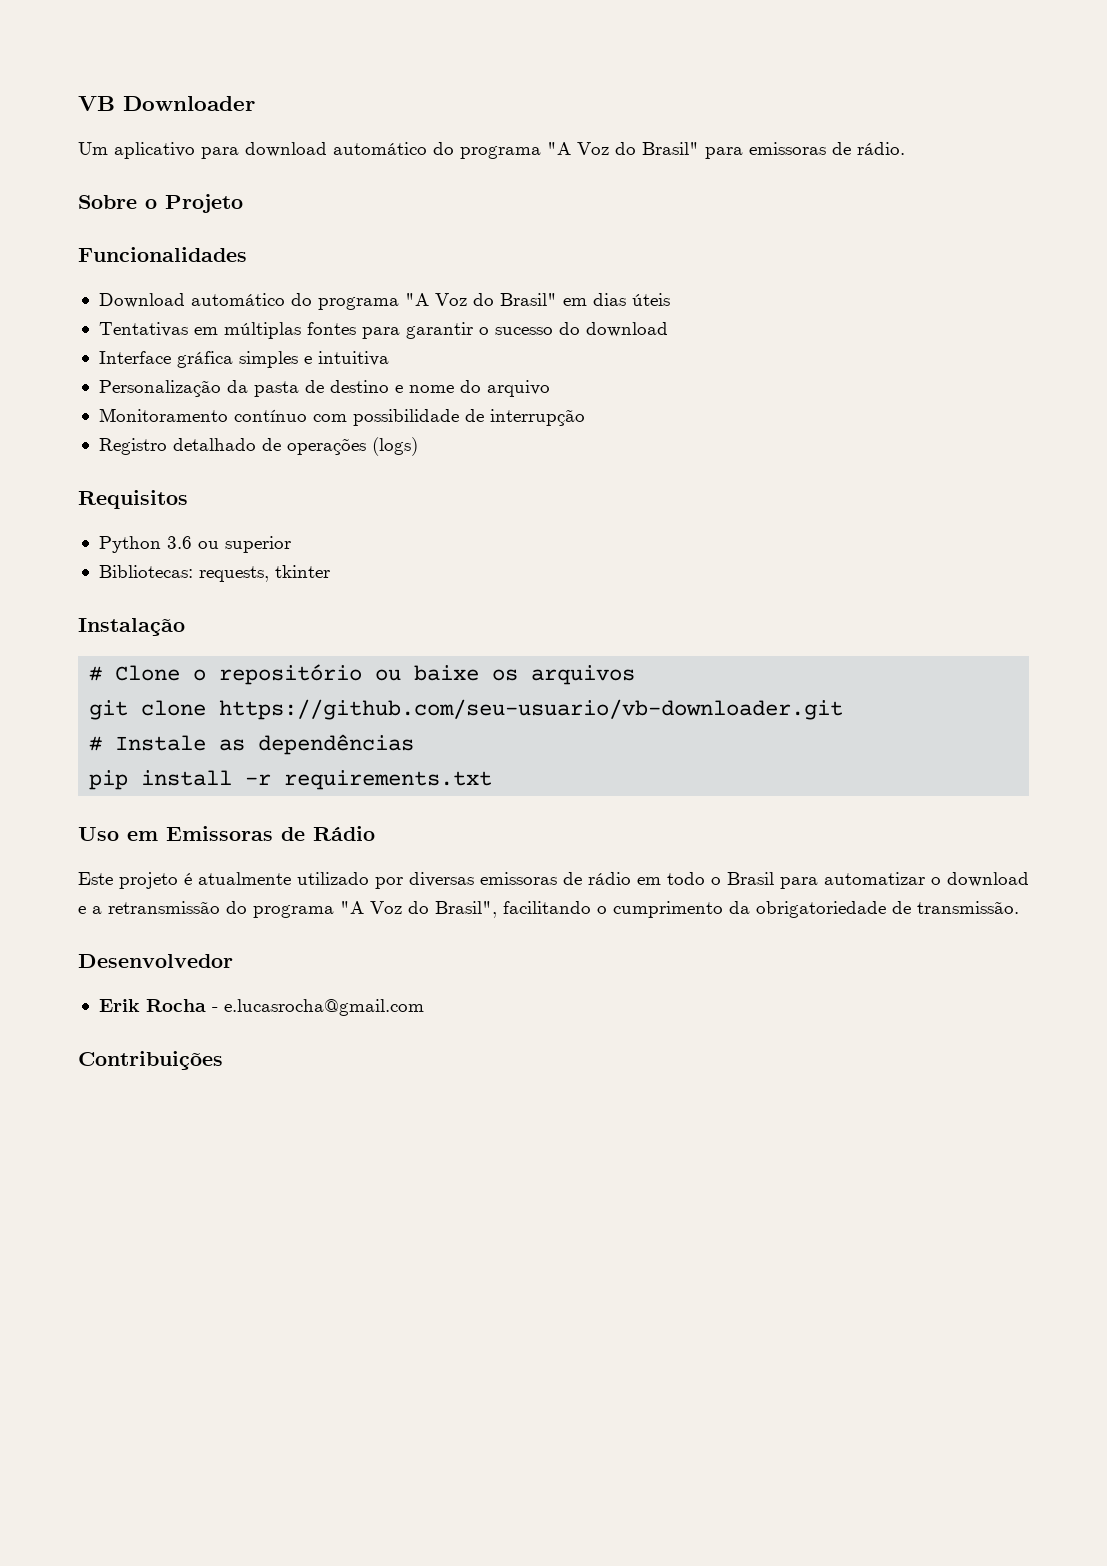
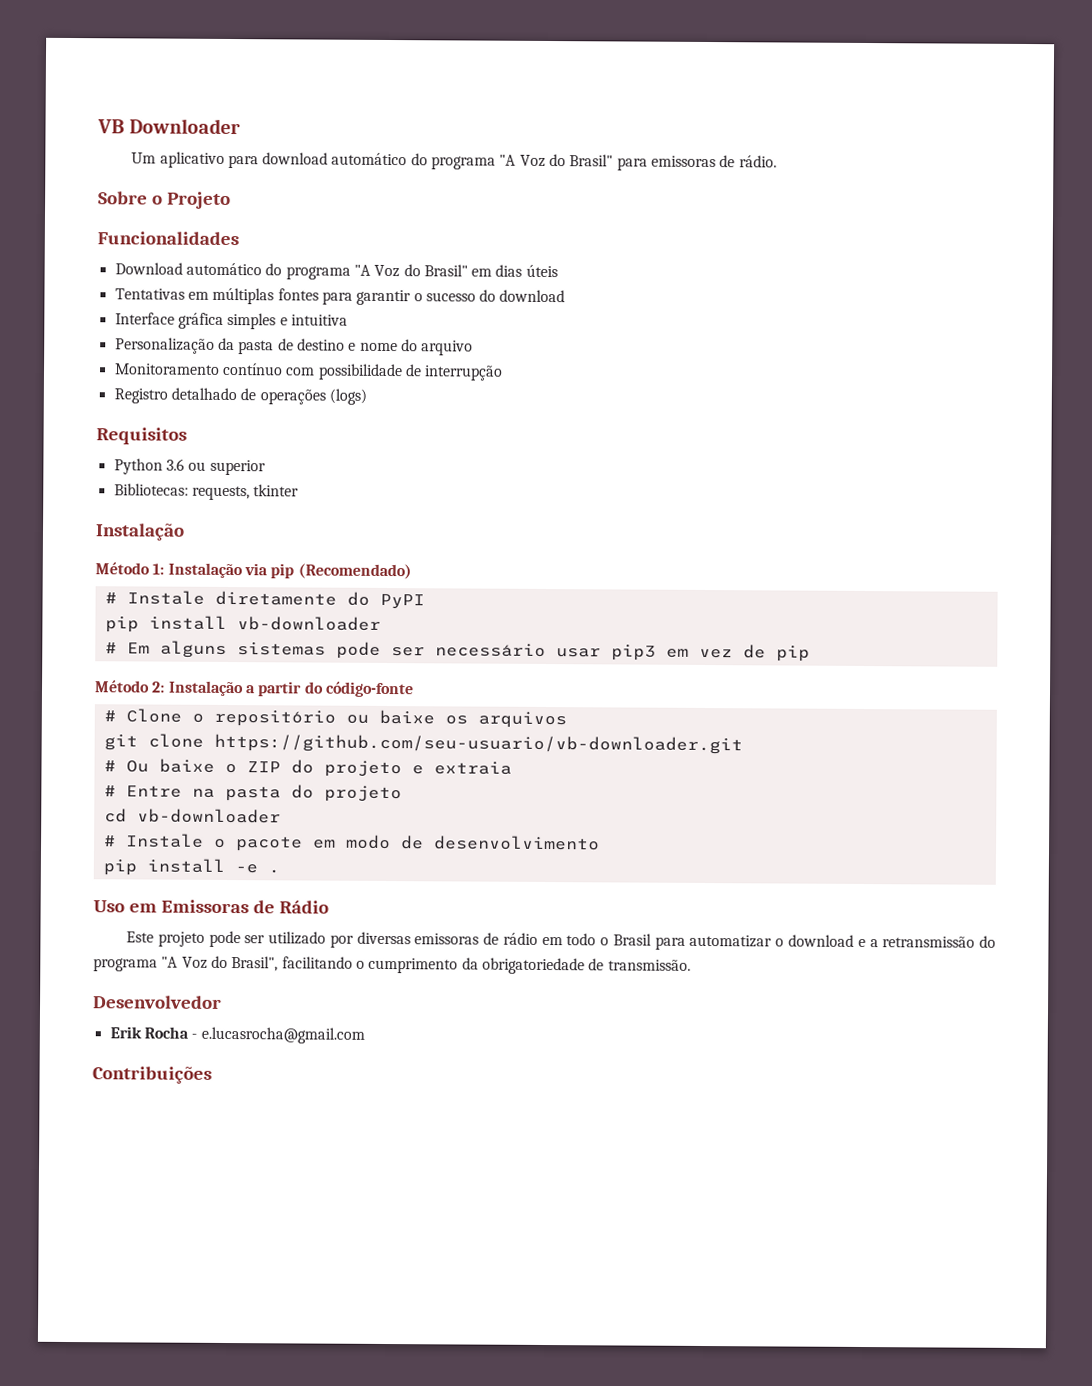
+ Método 1: Instalação via pip (Recomendado)
+ # Instale diretamente do PyPI
+ pip install vb-downloader
+ # Em alguns sistemas pode ser necessário usar pip3 em vez de pip
+ Método 2: Instalação a partir do código-fonte
- # Instale as dependências
- pip install -r requirements.txt
+ # Ou baixe o ZIP do projeto e extraia
+ # Entre na pasta do projeto
+ cd vb-downloader
+ # Instale o pacote em modo de desenvolvimento
+ pip install -e .
- Este projeto é atualmente utilizado por diversas emissoras de rádio em todo o Brasil para automatizar o download e a retransmissão do programa "A Voz do Brasil", facilitando o cumprimento da obrigatoriedade de transmissão.
+ Este projeto pode ser utilizado por diversas emissoras de rádio em todo o Brasil para automatizar o download e a retransmissão do programa "A Voz do Brasil", facilitando o cumprimento da obrigatoriedade de transmissão.

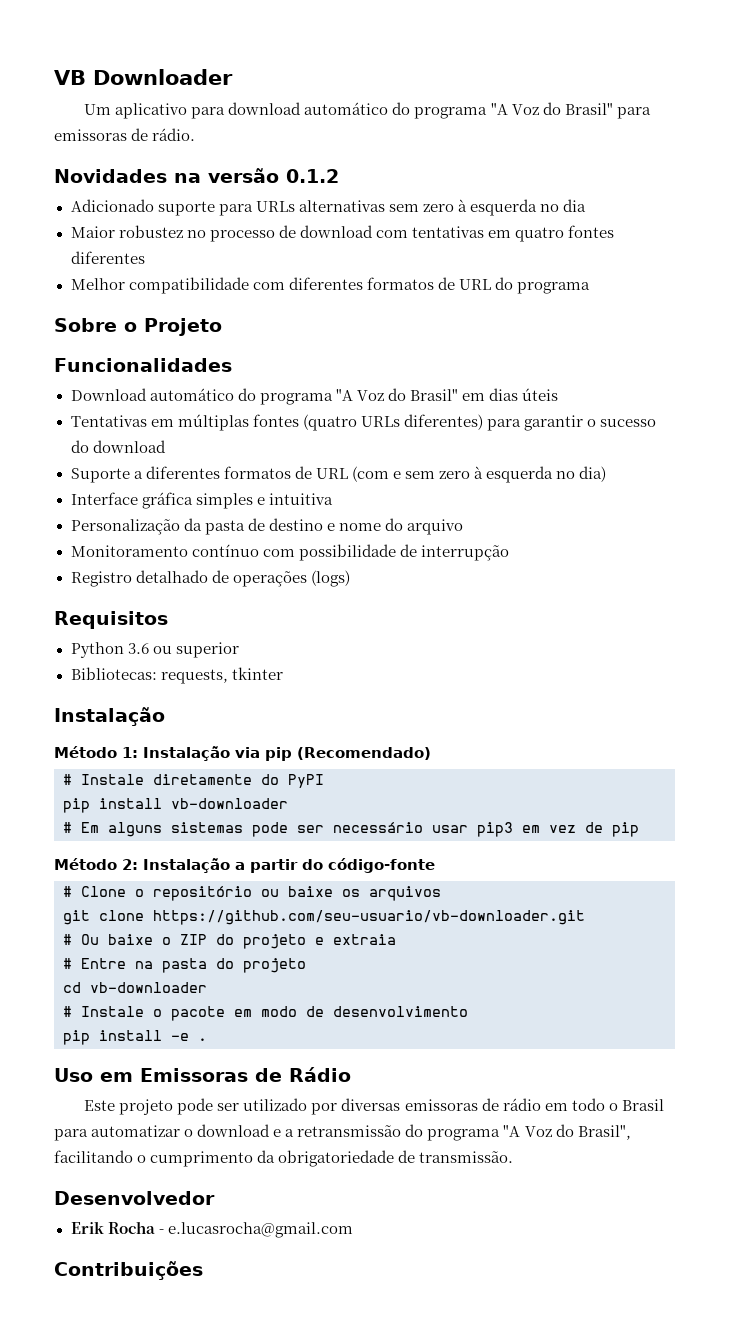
+ Novidades na versão 0.1.2
+ Adicionado suporte para URLs alternativas sem zero à esquerda no dia
+ Maior robustez no processo de download com tentativas em quatro fontes diferentes
+ Melhor compatibilidade com diferentes formatos de URL do programa
- Tentativas em múltiplas fontes para garantir o sucesso do download
+ Tentativas em múltiplas fontes (quatro URLs diferentes) para garantir o sucesso do download
+ Suporte a diferentes formatos de URL (com e sem zero à esquerda no dia)

